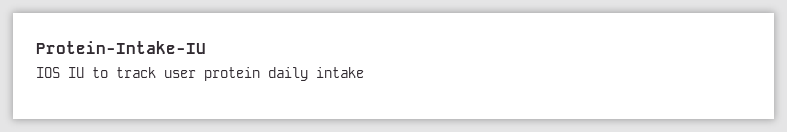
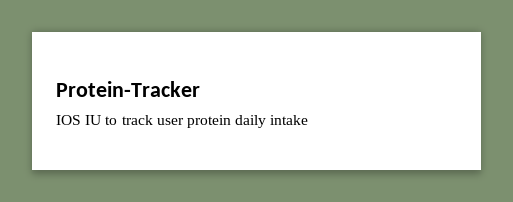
- Protein-Intake-IU
+ Protein-Tracker

